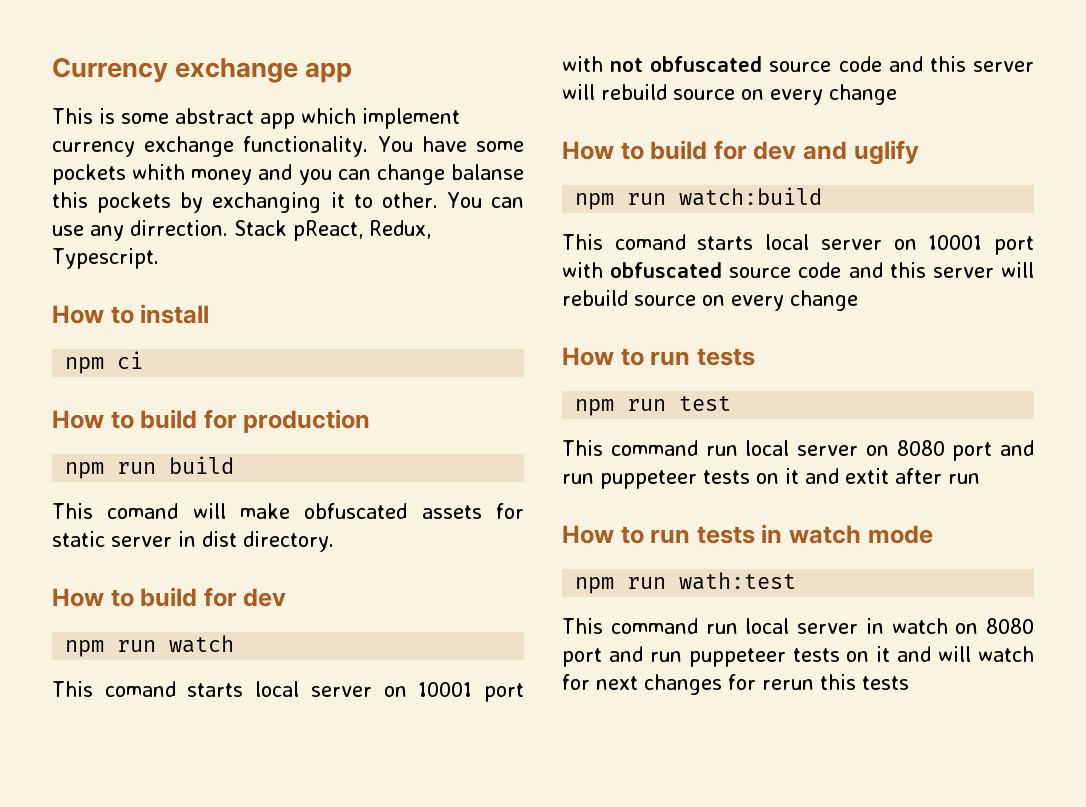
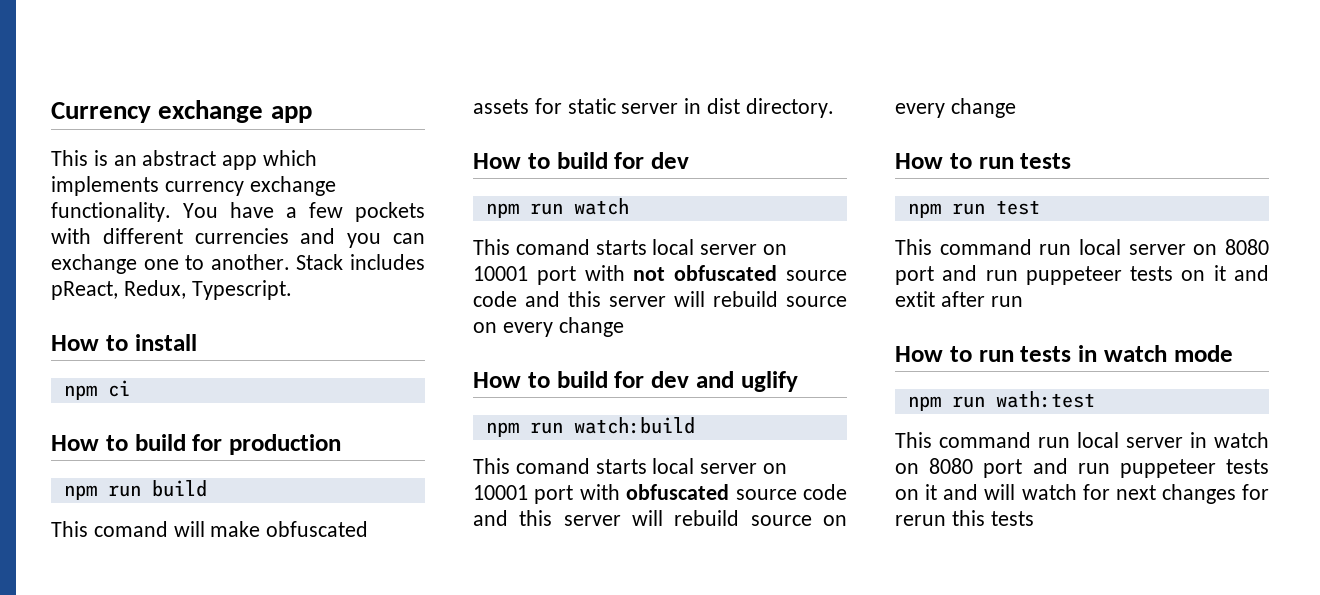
- This is some abstract app which implement currency exchange functionality.
+ This is an abstract app which implements currency exchange functionality.
- You have some pockets whith money and you can change balanse this pockets by exchanging it to other. You can use any dirrection. Stack pReact, Redux, Typescript.
+ You have a few pockets with different currencies and you can exchange one to another. Stack includes pReact, Redux, Typescript.

